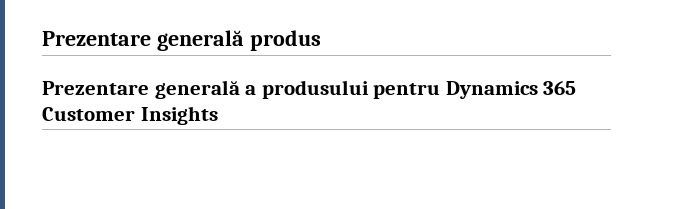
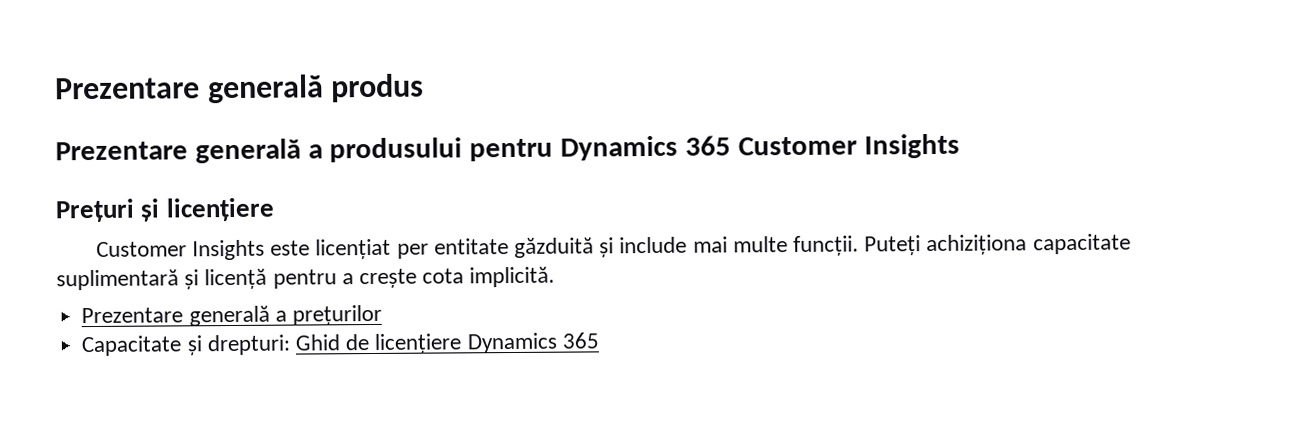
+ Prețuri și licențiere
+ Customer Insights este licențiat per entitate găzduită și include mai multe funcții. Puteți achiziționa capacitate suplimentară și licență pentru a crește cota implicită.
+ Prezentare generală a prețurilor
+ Capacitate și drepturi: Ghid de licențiere Dynamics 365

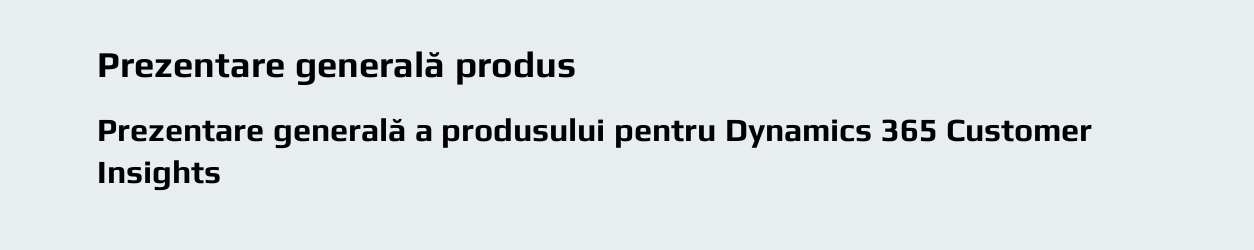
- Prețuri și licențiere
- Customer Insights este licențiat per entitate găzduită și include mai multe funcții. Puteți achiziționa capacitate suplimentară și licență pentru a crește cota implicită.
- Prezentare generală a prețurilor
- Capacitate și drepturi: Ghid de licențiere Dynamics 365

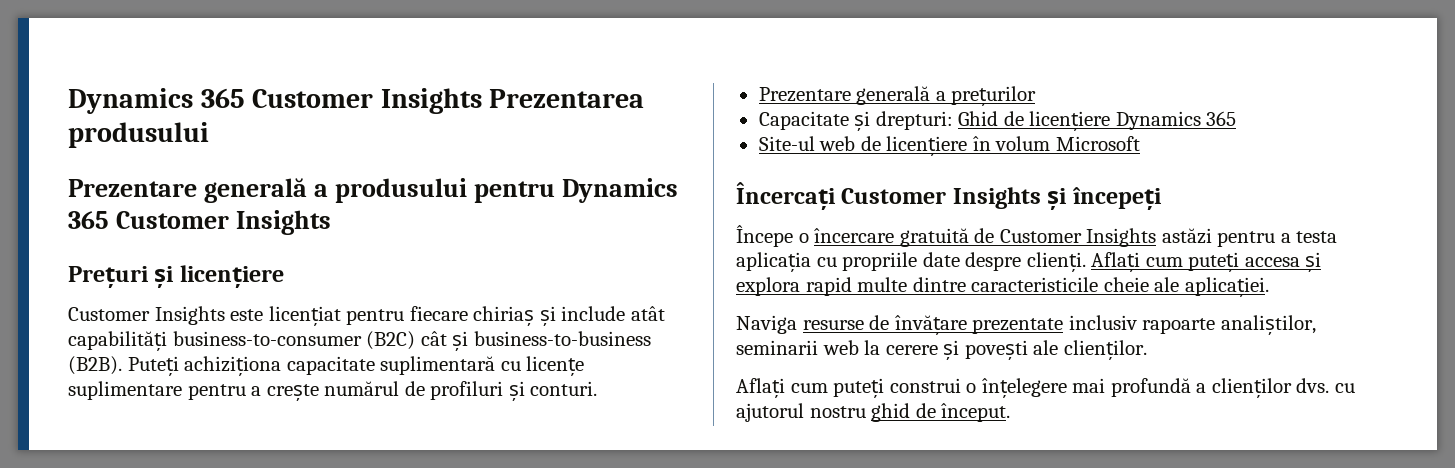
- Prezentare generală produs
+ Dynamics 365 Customer Insights Prezentarea produsului
+ Prețuri și licențiere
+ Customer Insights este licențiat pentru fiecare chiriaș și include atât capabilități business-to-consumer (B2C) cât și business-to-business (B2B). Puteți achiziționa capacitate suplimentară cu licențe suplimentare pentru a crește numărul de profiluri și conturi.
+ Prezentare generală a prețurilor
+ Capacitate și drepturi: Ghid de licențiere Dynamics 365
+ Site-ul web de licențiere în volum Microsoft
+ Încercați Customer Insights și începeți
+ Începe o încercare gratuită de Customer Insights astăzi pentru a testa aplicația cu propriile date despre clienți. Aflați cum puteți accesa și explora rapid multe dintre caracteristicile cheie ale aplicației.
+ Naviga resurse de învățare prezentate inclusiv rapoarte analiștilor, seminarii web la cerere și povești ale clienților.
+ Aflați cum puteți construi o înțelegere mai profundă a clienților dvs. cu ajutorul nostru ghid de început.

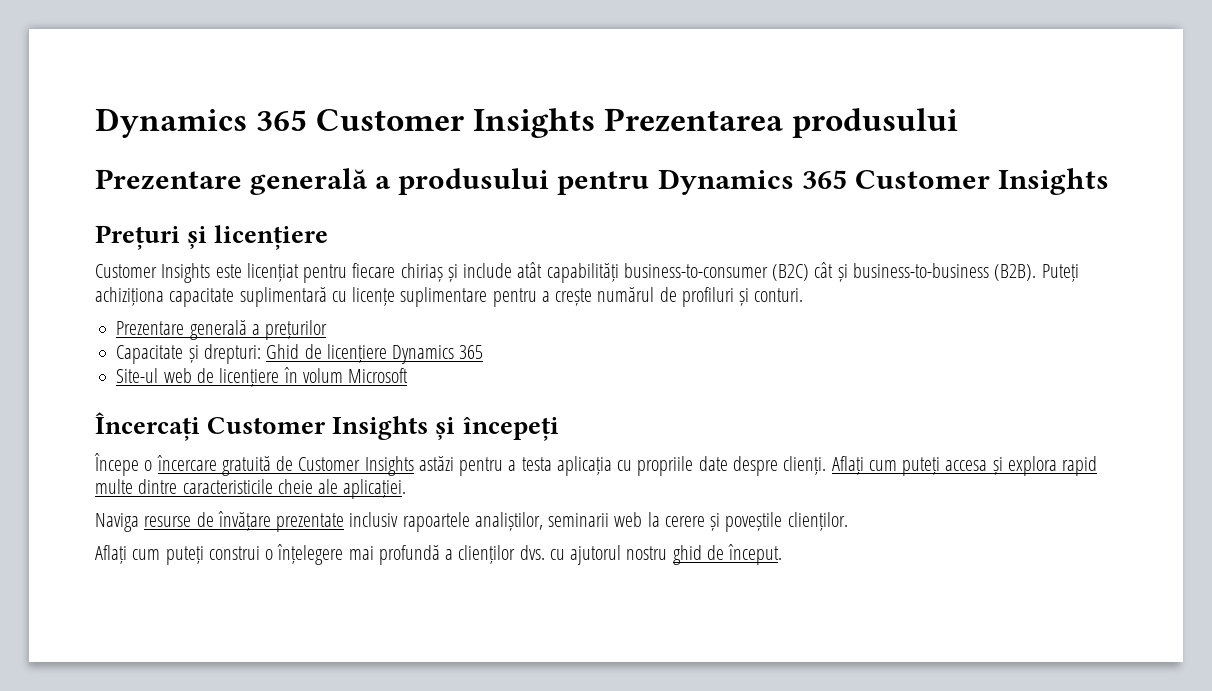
- Naviga resurse de învățare prezentate inclusiv rapoarte analiștilor, seminarii web la cerere și povești ale clienților.
+ Naviga resurse de învățare prezentate inclusiv rapoartele analiștilor, seminarii web la cerere și poveștile clienților.

